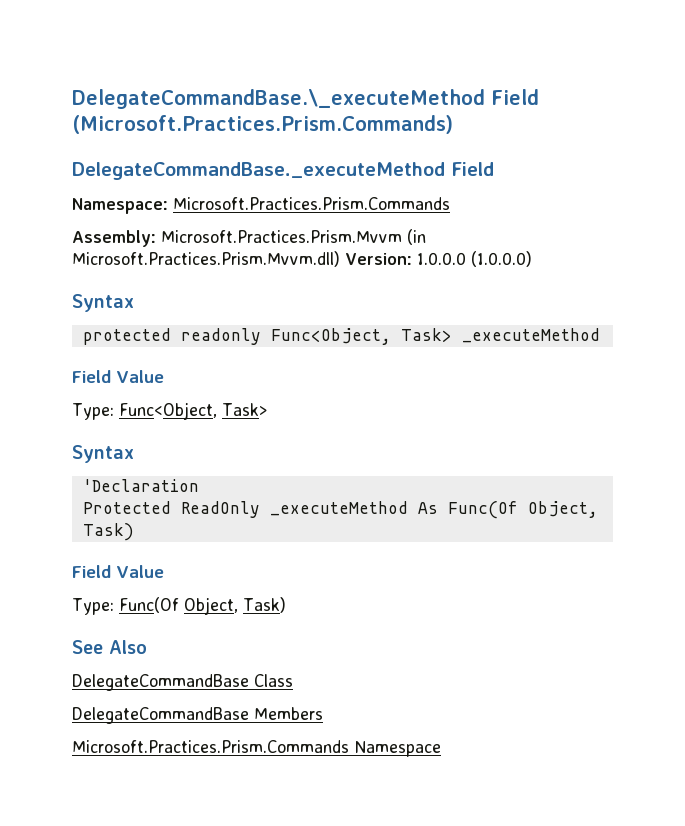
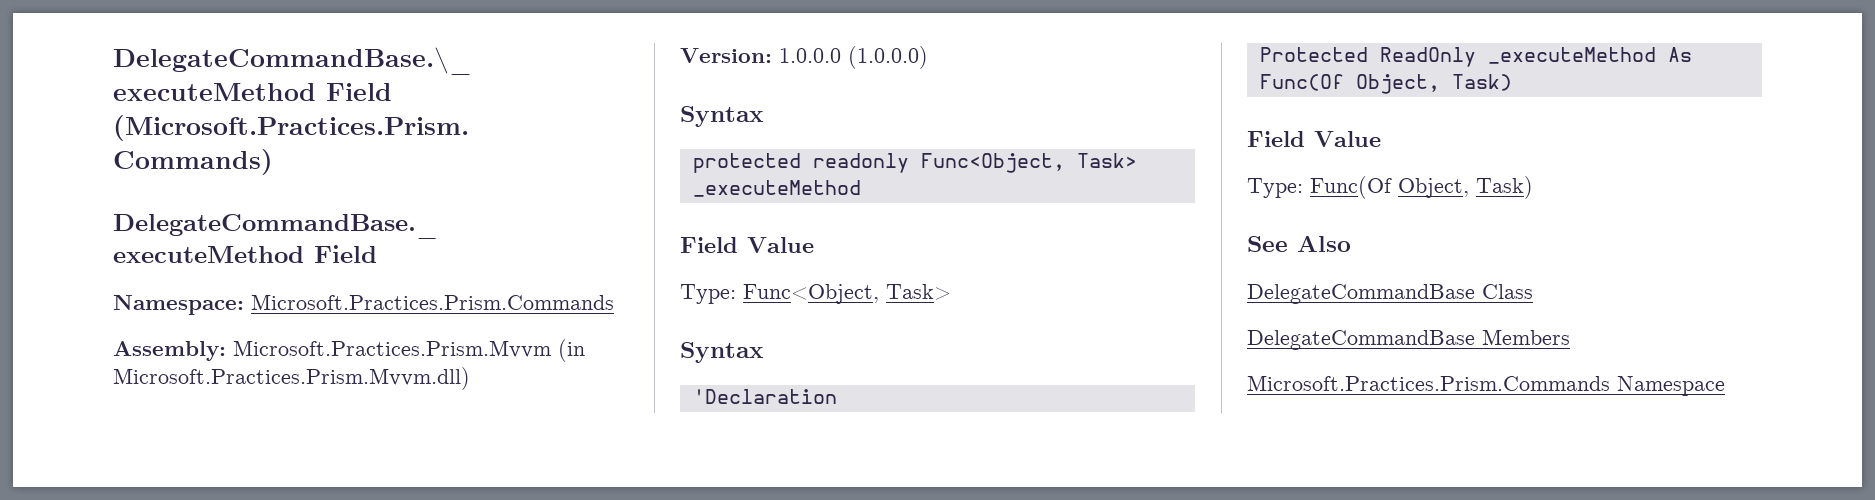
- Assembly: Microsoft.Practices.Prism.Mvvm (in Microsoft.Practices.Prism.Mvvm.dll) Version: 1.0.0.0 (1.0.0.0)
+ Assembly: Microsoft.Practices.Prism.Mvvm (in Microsoft.Practices.Prism.Mvvm.dll)
+ Version: 1.0.0.0 (1.0.0.0)

